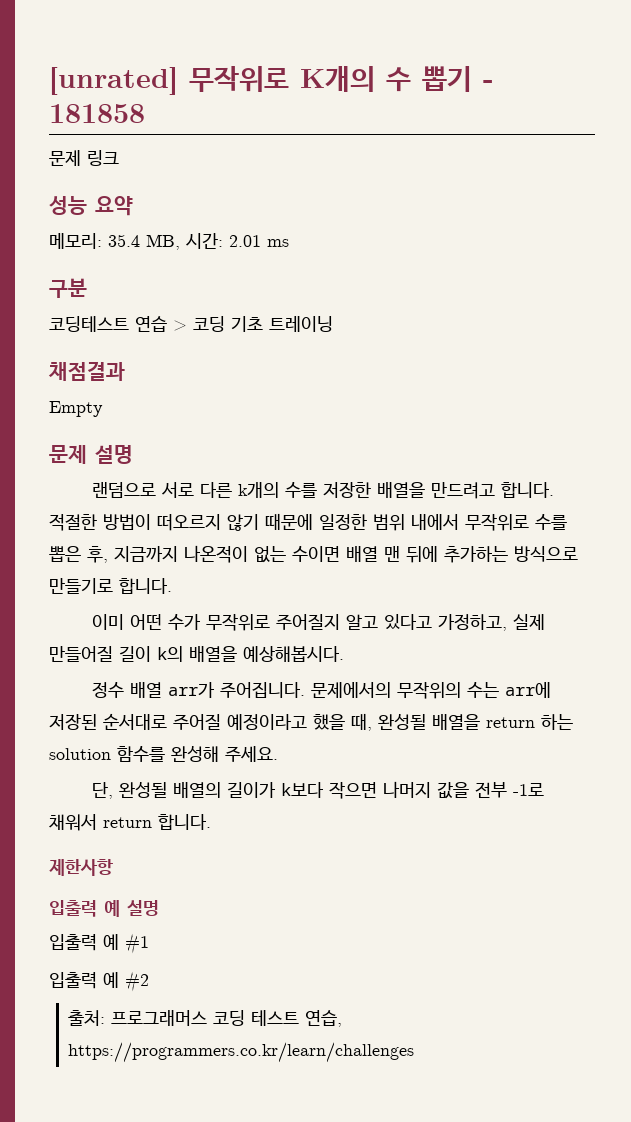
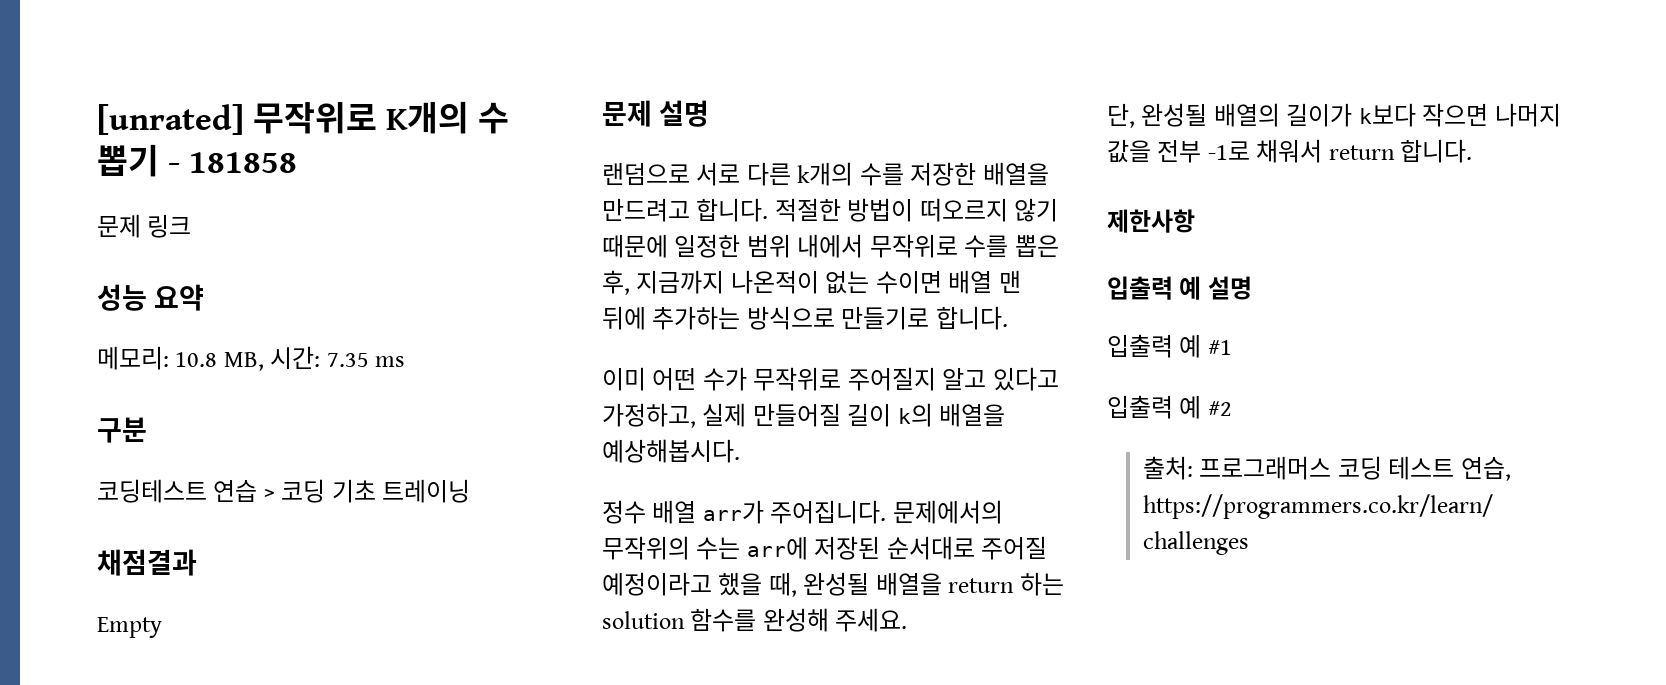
- 메모리: 35.4 MB, 시간: 2.01 ms
+ 메모리: 10.8 MB, 시간: 7.35 ms

